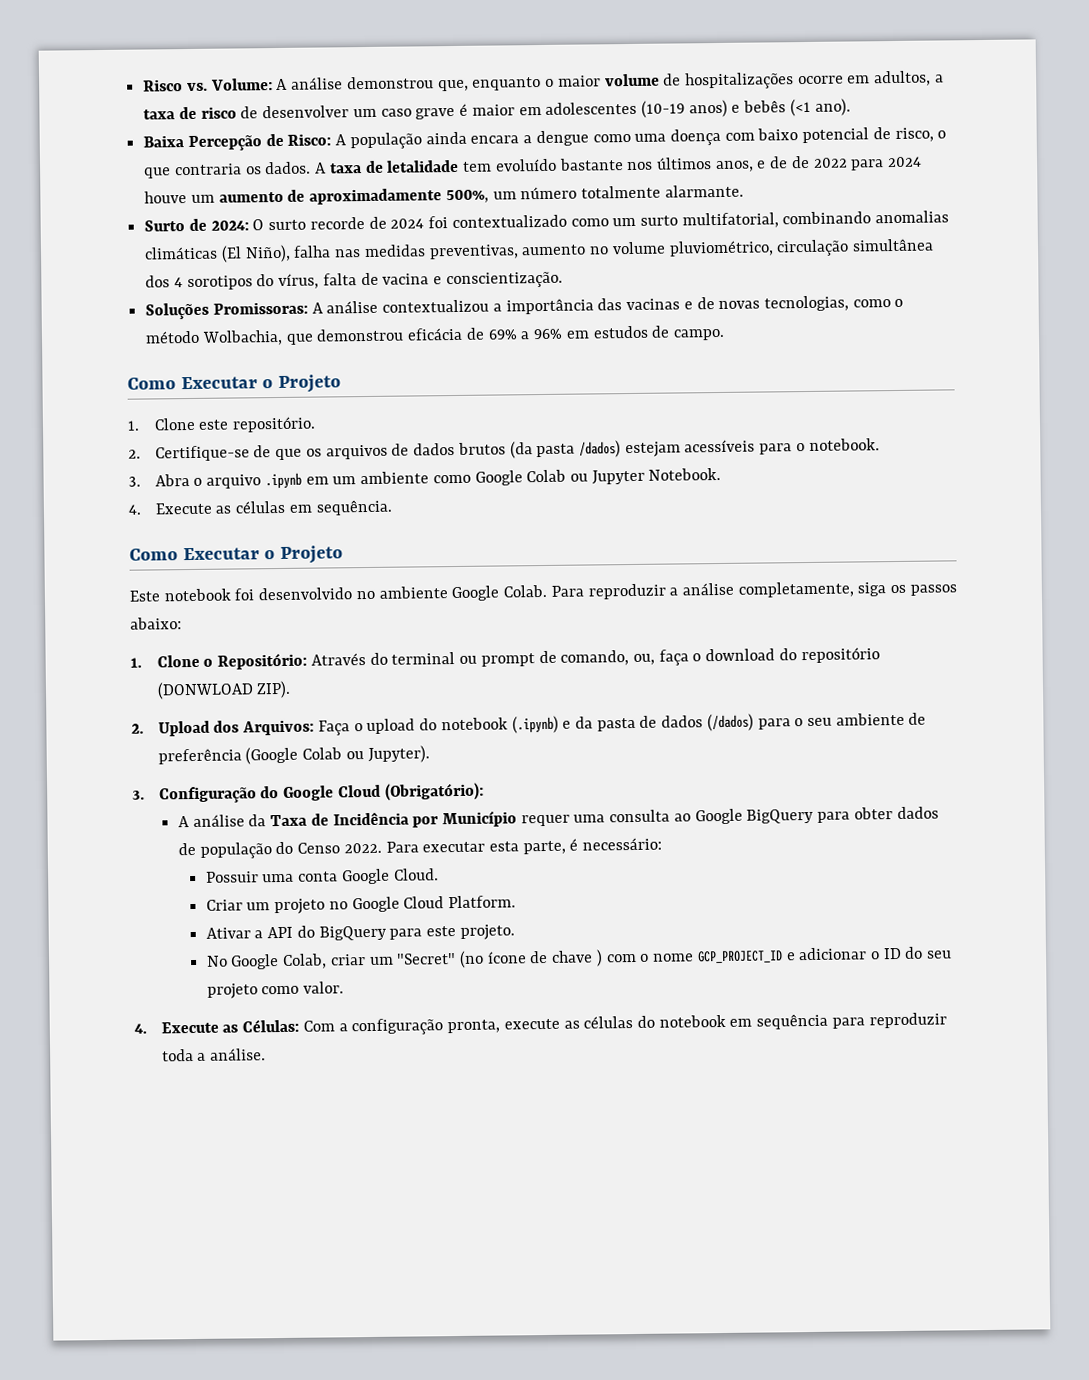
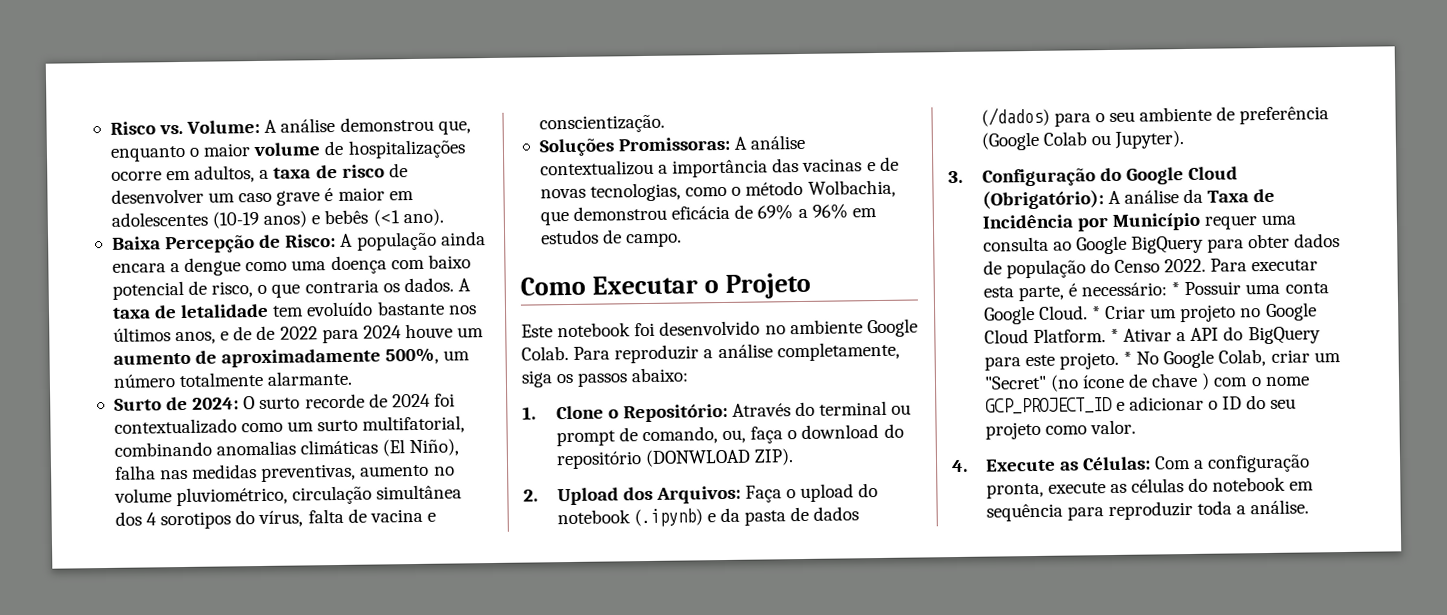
- 1. Clone este repositório.
- 2. Certifique-se de que os arquivos de dados brutos (da pasta /dados) estejam acessíveis para o notebook.
- 3. Abra o arquivo .ipynb em um ambiente como Google Colab ou Jupyter Notebook.
- 4. Execute as células em sequência.
- Como Executar o Projeto
- 3. Configuração do Google Cloud (Obrigatório):
- A análise da Taxa de Incidência por Município requer uma consulta ao Google BigQuery para obter dados de população do Censo 2022.
+ 3. Configuração do Google Cloud (Obrigatório): A análise da Taxa de Incidência por Município requer uma consulta ao Google BigQuery para obter dados de população do Censo 2022.
- Para executar esta parte, é necessário:
- Possuir uma conta Google Cloud.
- Criar um projeto no Google Cloud Platform.
- Ativar a API do BigQuery para este projeto.
- No Google Colab, criar um "Secret" (no ícone de chave ) com o nome GCP_PROJECT_ID e adicionar o ID do seu projeto como valor.
+ Para executar esta parte, é necessário: * Possuir uma conta Google Cloud. * Criar um projeto no Google Cloud Platform. * Ativar a API do BigQuery para este projeto. * No Google Colab, criar um "Secret" (no ícone de chave ) com o nome GCP_PROJECT_ID e adicionar o ID do seu projeto como valor.

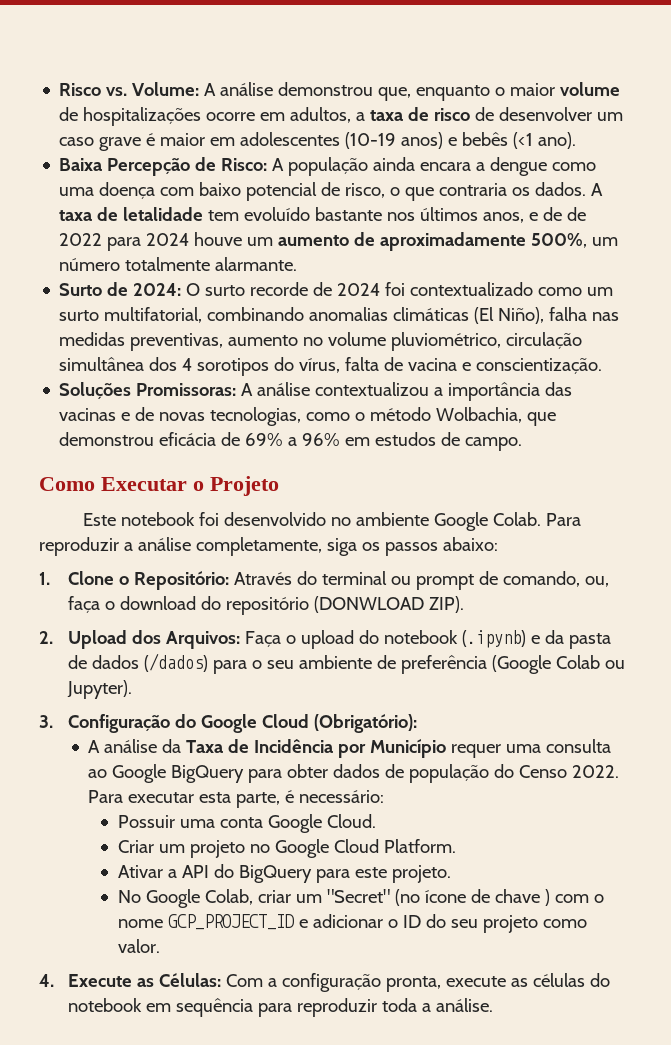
- 3. Configuração do Google Cloud (Obrigatório): A análise da Taxa de Incidência por Município requer uma consulta ao Google BigQuery para obter dados de população do Censo 2022.
+ 3. Configuração do Google Cloud (Obrigatório):
+ A análise da Taxa de Incidência por Município requer uma consulta ao Google BigQuery para obter dados de população do Censo 2022.
- Para executar esta parte, é necessário: * Possuir uma conta Google Cloud. * Criar um projeto no Google Cloud Platform. * Ativar a API do BigQuery para este projeto. * No Google Colab, criar um "Secret" (no ícone de chave ) com o nome GCP_PROJECT_ID e adicionar o ID do seu projeto como valor.
+ Para executar esta parte, é necessário:
+ Possuir uma conta Google Cloud.
+ Criar um projeto no Google Cloud Platform.
+ Ativar a API do BigQuery para este projeto.
+ No Google Colab, criar um "Secret" (no ícone de chave ) com o nome GCP_PROJECT_ID e adicionar o ID do seu projeto como valor.

